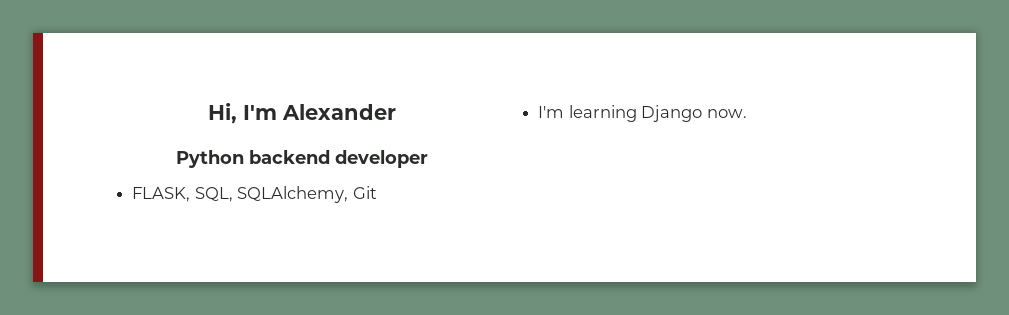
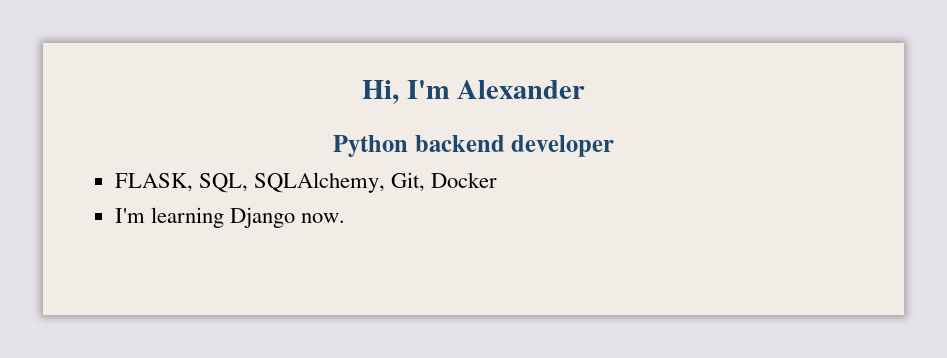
- FLASK, SQL, SQLAlchemy, Git
+ FLASK, SQL, SQLAlchemy, Git, Docker

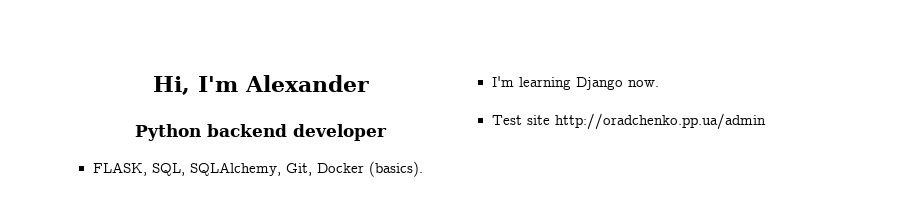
- FLASK, SQL, SQLAlchemy, Git, Docker
+ FLASK, SQL, SQLAlchemy, Git, Docker (basics).
+ Test site http://oradchenko.pp.ua/admin

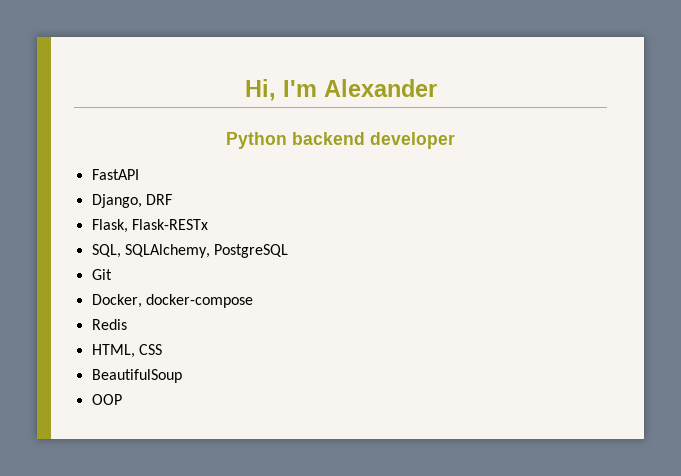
- FLASK, SQL, SQLAlchemy, Git, Docker (basics).
- I'm learning Django now.
- Test site http://oradchenko.pp.ua/admin
+ FastAPI
+ Django, DRF
+ Flask, Flask-RESTx
+ SQL, SQLAlchemy, PostgreSQL
+ Git
+ Docker, docker-compose
+ Redis
+ HTML, CSS
+ BeautifulSoup
+ OOP

